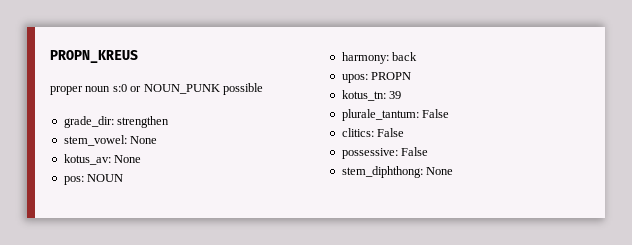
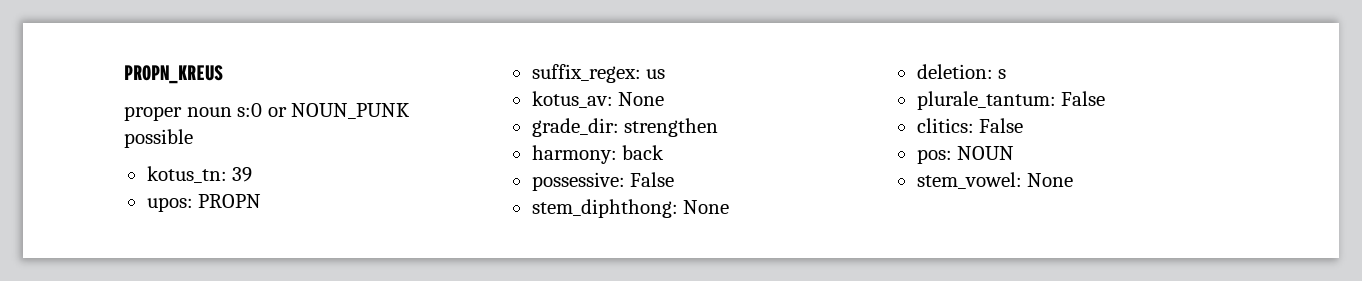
- grade_dir: strengthen
- stem_vowel: None
+ kotus_tn: 39
+ upos: PROPN
+ suffix_regex: us
- pos: NOUN
+ grade_dir: strengthen
- upos: PROPN
- kotus_tn: 39
+ possessive: False
+ stem_diphthong: None
+ deletion: s
- possessive: False
- stem_diphthong: None
+ pos: NOUN
+ stem_vowel: None

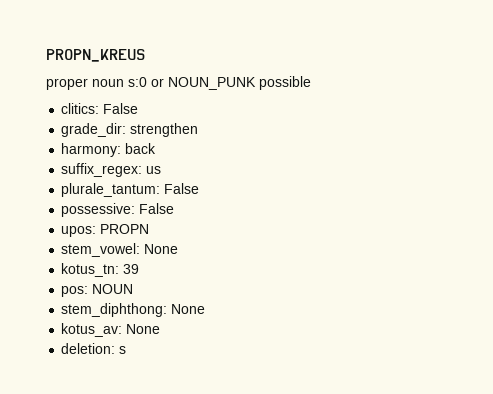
- kotus_tn: 39
- upos: PROPN
- suffix_regex: us
- kotus_av: None
+ clitics: False
  grade_dir: strengthen
  harmony: back
+ suffix_regex: us
+ plurale_tantum: False
  possessive: False
+ upos: PROPN
+ stem_vowel: None
+ kotus_tn: 39
+ pos: NOUN
+ kotus_av: None
- plurale_tantum: False
- clitics: False
- pos: NOUN
- stem_vowel: None

